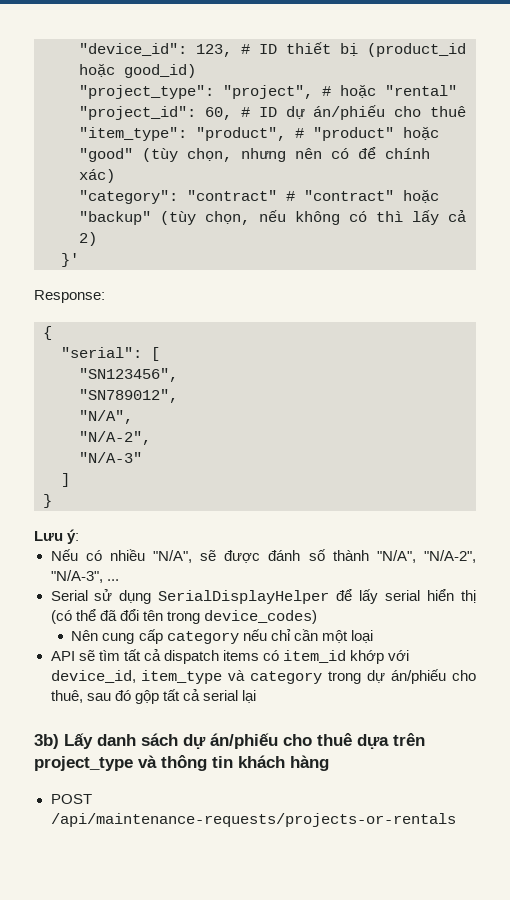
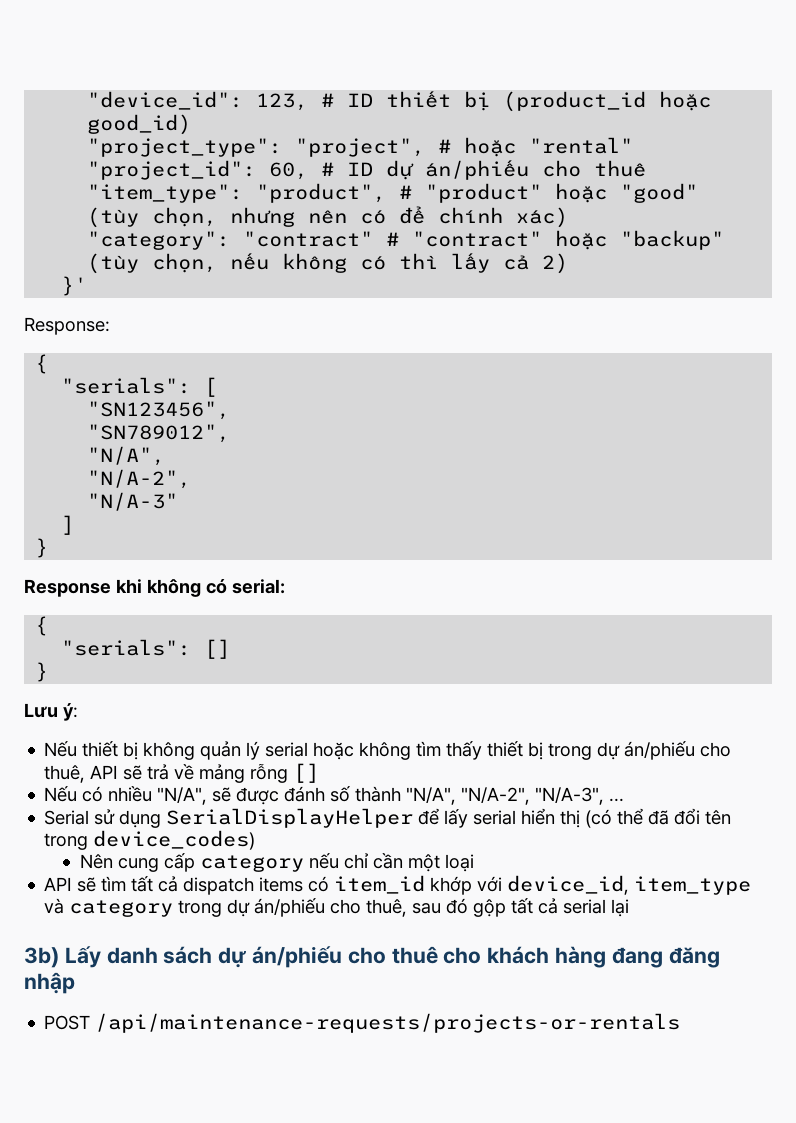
- "serial": [
+ "serials": [
+ Response khi không có serial:
+ {
+ "serials": []
+ }
  Lưu ý:
+ Nếu thiết bị không quản lý serial hoặc không tìm thấy thiết bị trong dự án/phiếu cho thuê, API sẽ trả về mảng rỗng []
- 3b) Lấy danh sách dự án/phiếu cho thuê dựa trên project_type và thông tin khách hàng
+ 3b) Lấy danh sách dự án/phiếu cho thuê cho khách hàng đang đăng nhập

